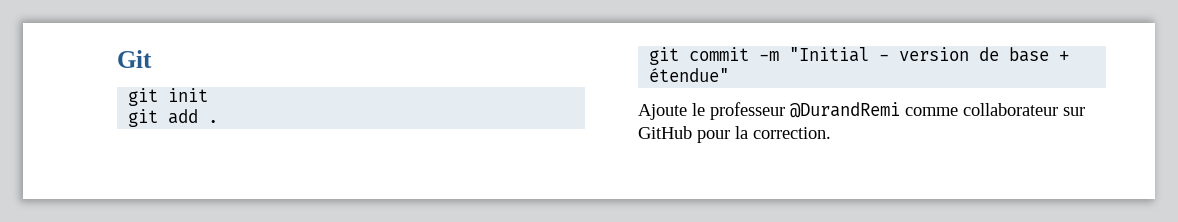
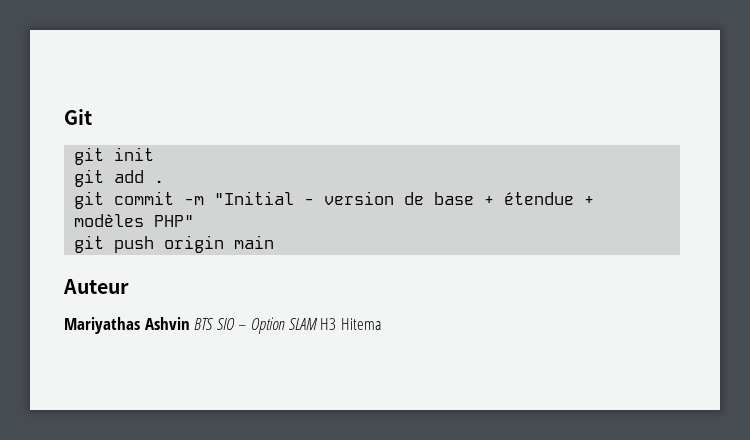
- git commit -m "Initial - version de base + étendue"
- Ajoute le professeur @DurandRemi comme collaborateur sur GitHub pour la correction.
+ git commit -m "Initial - version de base + étendue + modèles PHP"
+ git push origin main
+ Auteur
+ Mariyathas Ashvin BTS SIO – Option SLAM H3 Hitema

